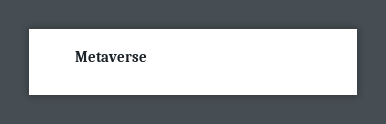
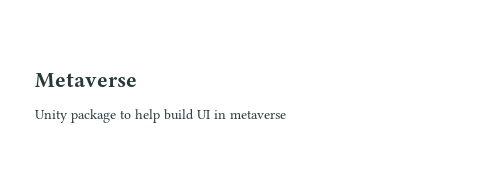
+ Unity package to help build UI in metaverse

